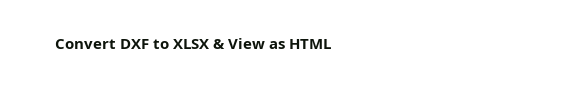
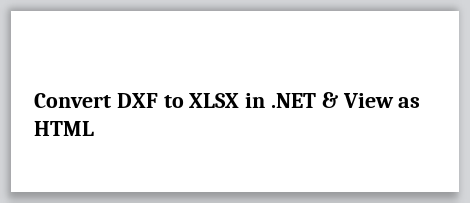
- Convert DXF to XLSX & View as HTML
+ Convert DXF to XLSX in .NET & View as HTML

